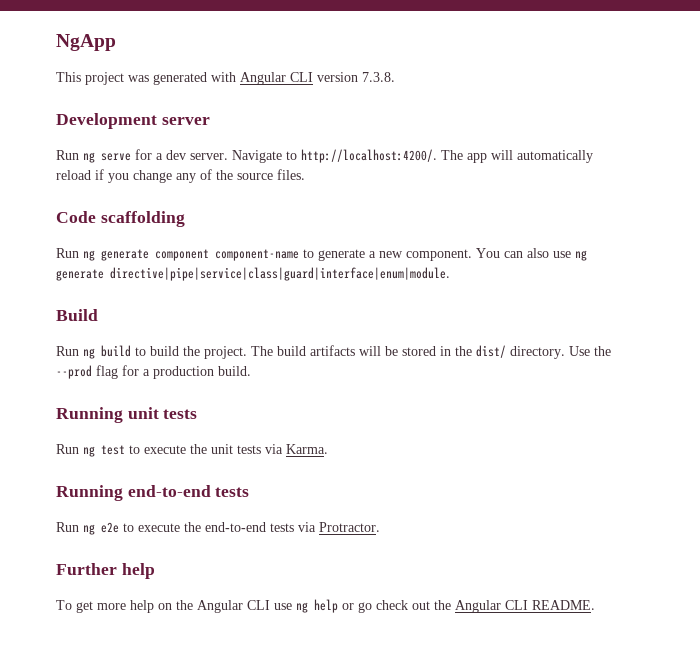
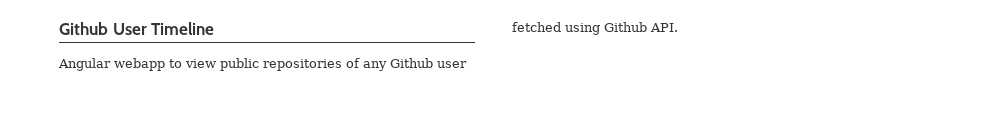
- NgApp
- This project was generated with Angular CLI version 7.3.8.
- Development server
- Run ng serve for a dev server. Navigate to http://localhost:4200/. The app will automatically reload if you change any of the source files.
- Code scaffolding
- Run ng generate component component-name to generate a new component. You can also use ng generate directive|pipe|service|class|guard|interface|enum|module.
- Build
- Run ng build to build the project. The build artifacts will be stored in the dist/ directory. Use the --prod flag for a production build.
- Running unit tests
- Run ng test to execute the unit tests via Karma.
- Running end-to-end tests
- Run ng e2e to execute the end-to-end tests via Protractor.
- Further help
- To get more help on the Angular CLI use ng help or go check out the Angular CLI README.
+ Github User Timeline
+ Angular webapp to view public repositories of any Github user fetched using Github API.

